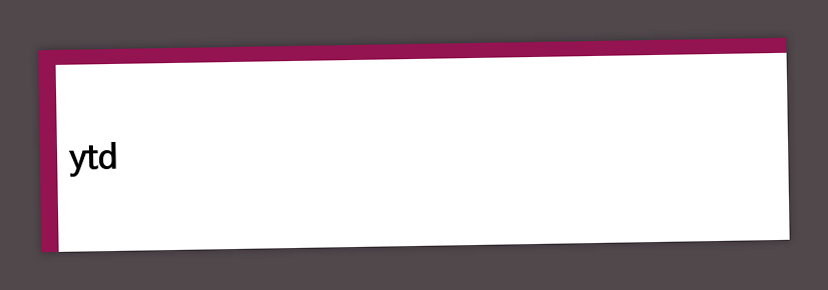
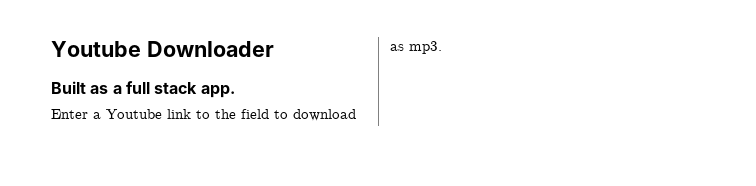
- ytd
+ Youtube Downloader
+ Built as a full stack app.
+ Enter a Youtube link to the field to download as mp3.

